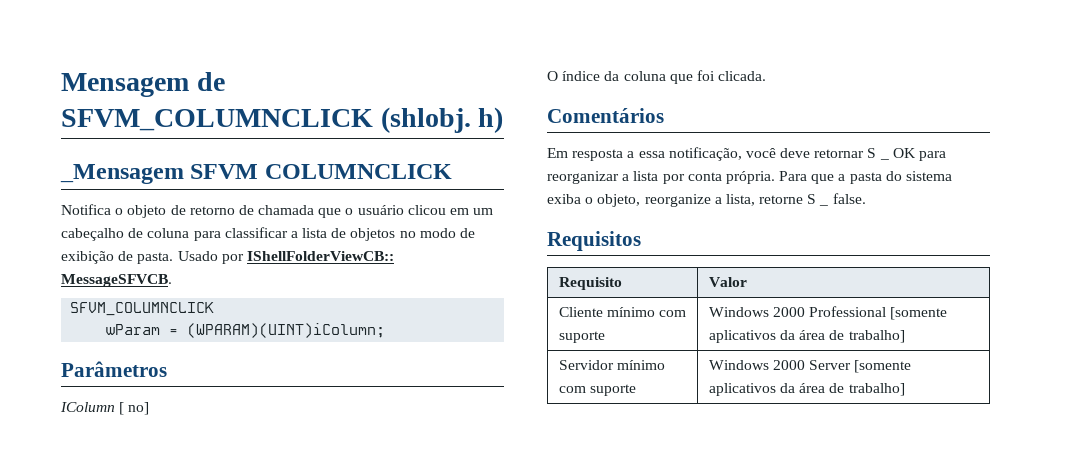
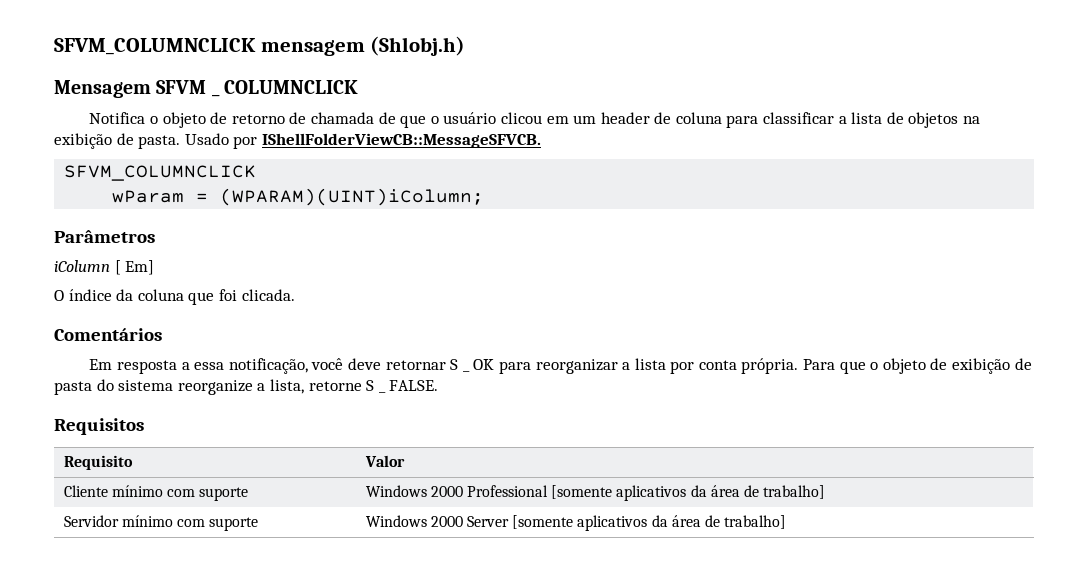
- Mensagem de SFVM_COLUMNCLICK (shlobj. h)
- _Mensagem SFVM COLUMNCLICK
+ SFVM_COLUMNCLICK mensagem (Shlobj.h)
+ Mensagem SFVM _ COLUMNCLICK
- Notifica o objeto de retorno de chamada que o usuário clicou em um cabeçalho de coluna para classificar a lista de objetos no modo de exibição de pasta.
+ Notifica o objeto de retorno de chamada de que o usuário clicou em um header de coluna para classificar a lista de objetos na exibição de pasta.
- Usado por IShellFolderViewCB:: MessageSFVCB.
+ Usado por IShellFolderViewCB::MessageSFVCB.
- IColumn [ no]
+ iColumn [ Em]
- Para que a pasta do sistema exiba o objeto, reorganize a lista, retorne S _ false.
+ Para que o objeto de exibição de pasta do sistema reorganize a lista, retorne S _ FALSE.

